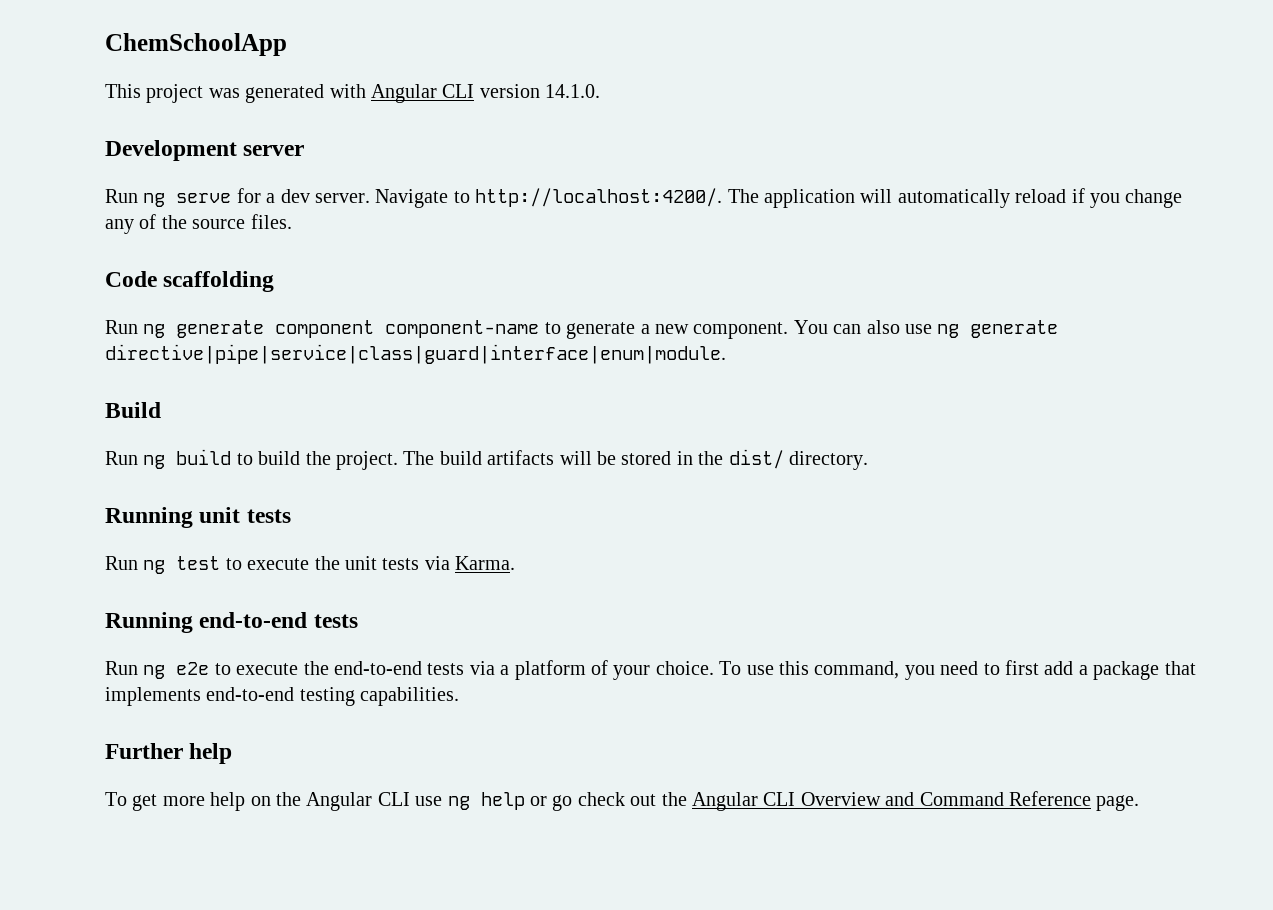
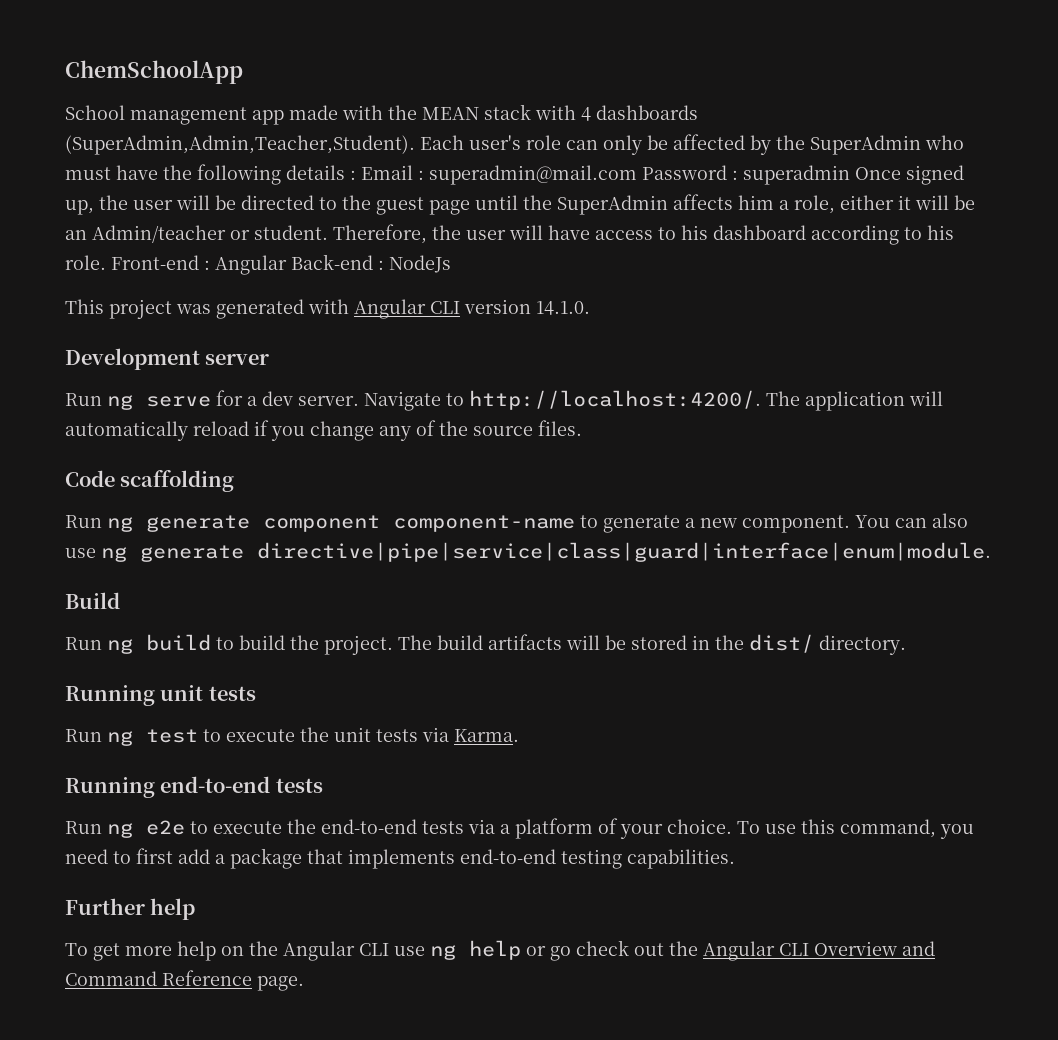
+ School management app made with the MEAN stack with 4 dashboards (SuperAdmin,Admin,Teacher,Student). Each user's role can only be affected by the SuperAdmin who must have the following details : Email : superadmin@mail.com Password : superadmin Once signed up, the user will be directed to the guest page until the SuperAdmin affects him a role, either it will be an Admin/teacher or student. Therefore, the user will have access to his dashboard according to his role. Front-end : Angular Back-end : NodeJs

